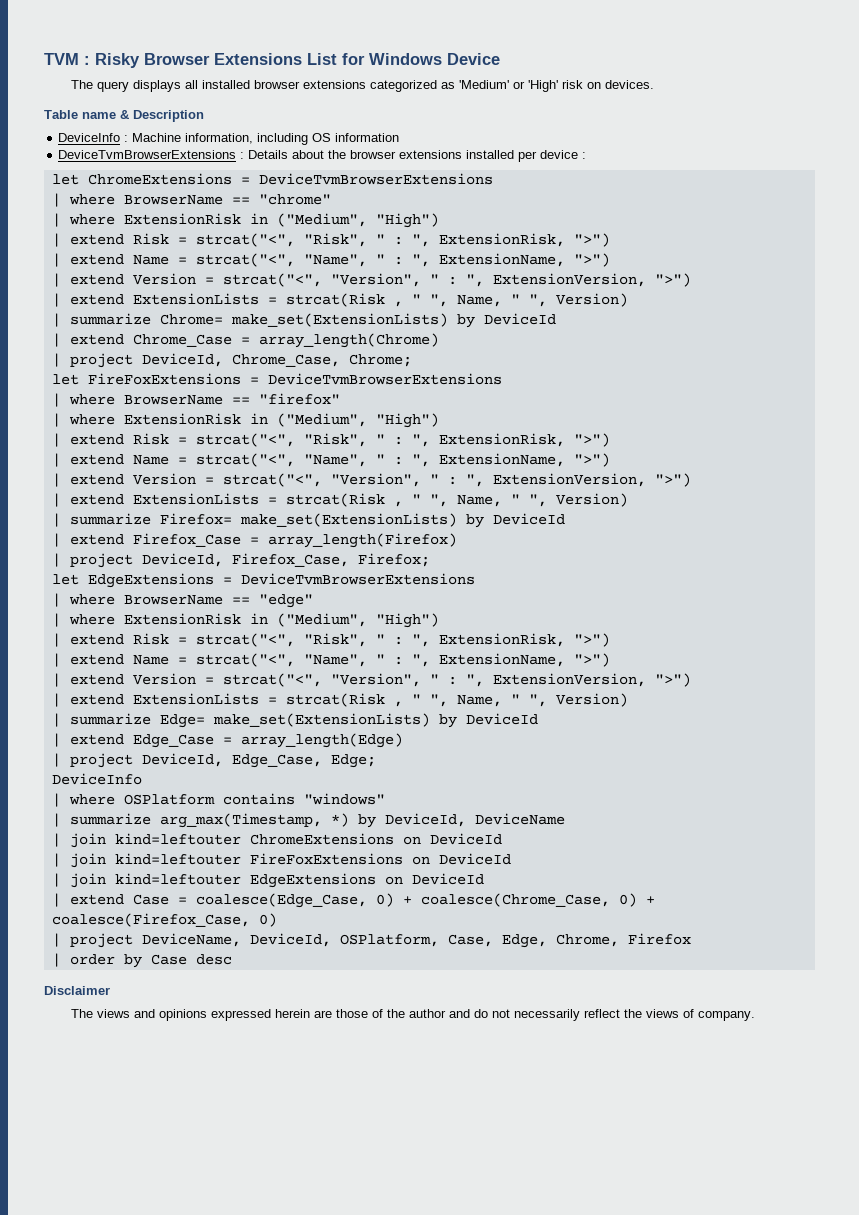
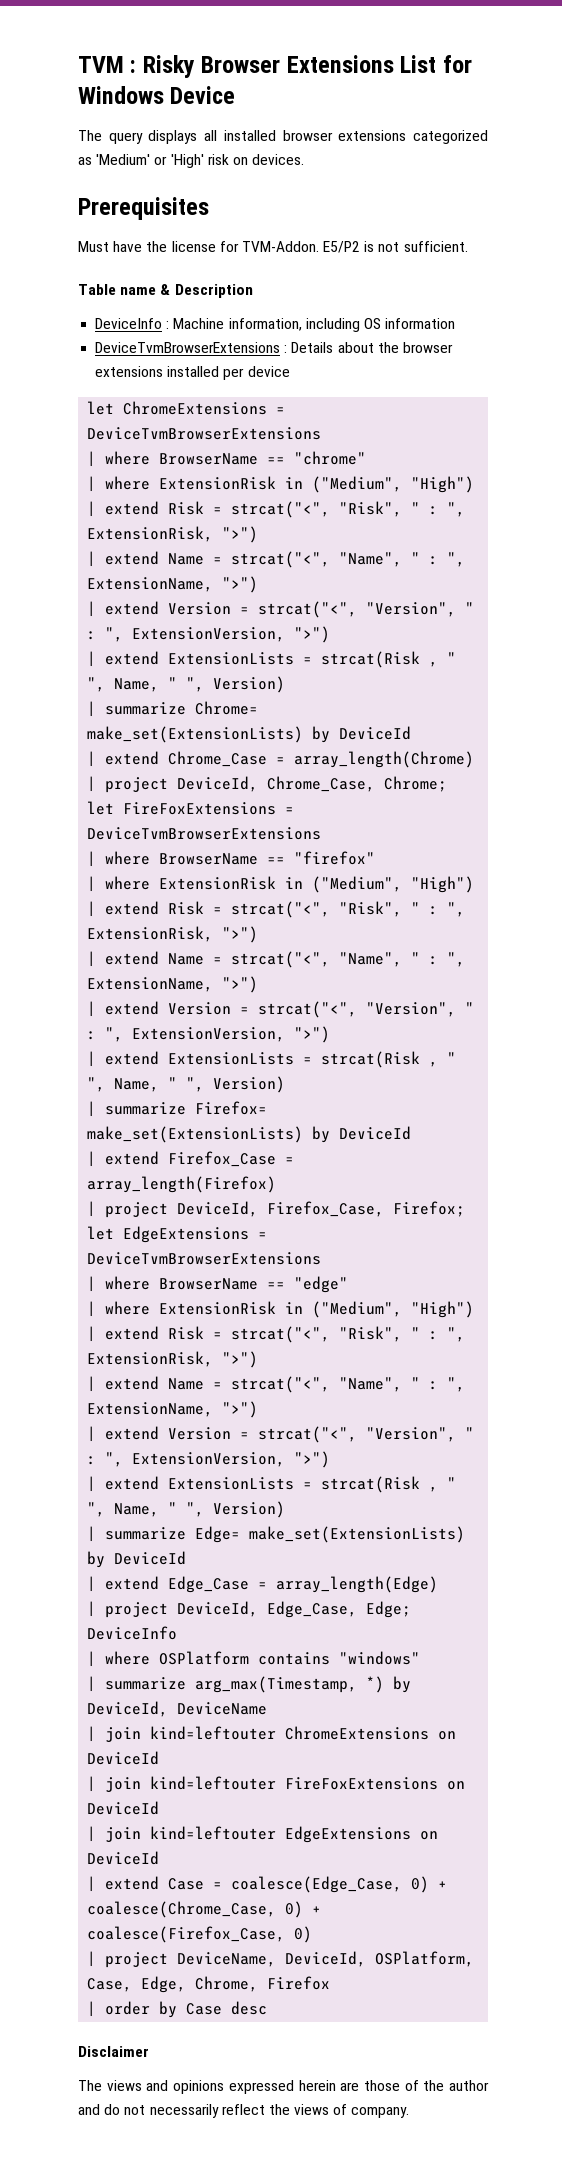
+ Prerequisites
+ Must have the license for TVM-Addon. E5/P2 is not sufficient.
- DeviceTvmBrowserExtensions : Details about the browser extensions installed per device :
+ DeviceTvmBrowserExtensions : Details about the browser extensions installed per device

